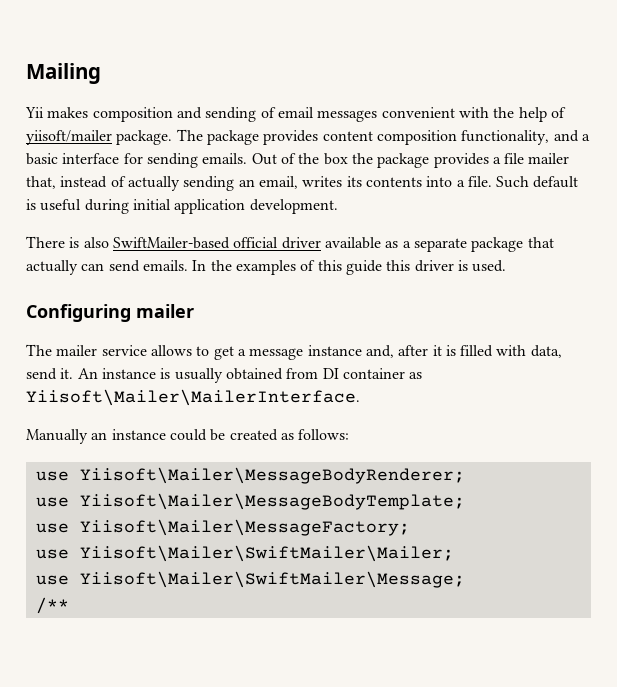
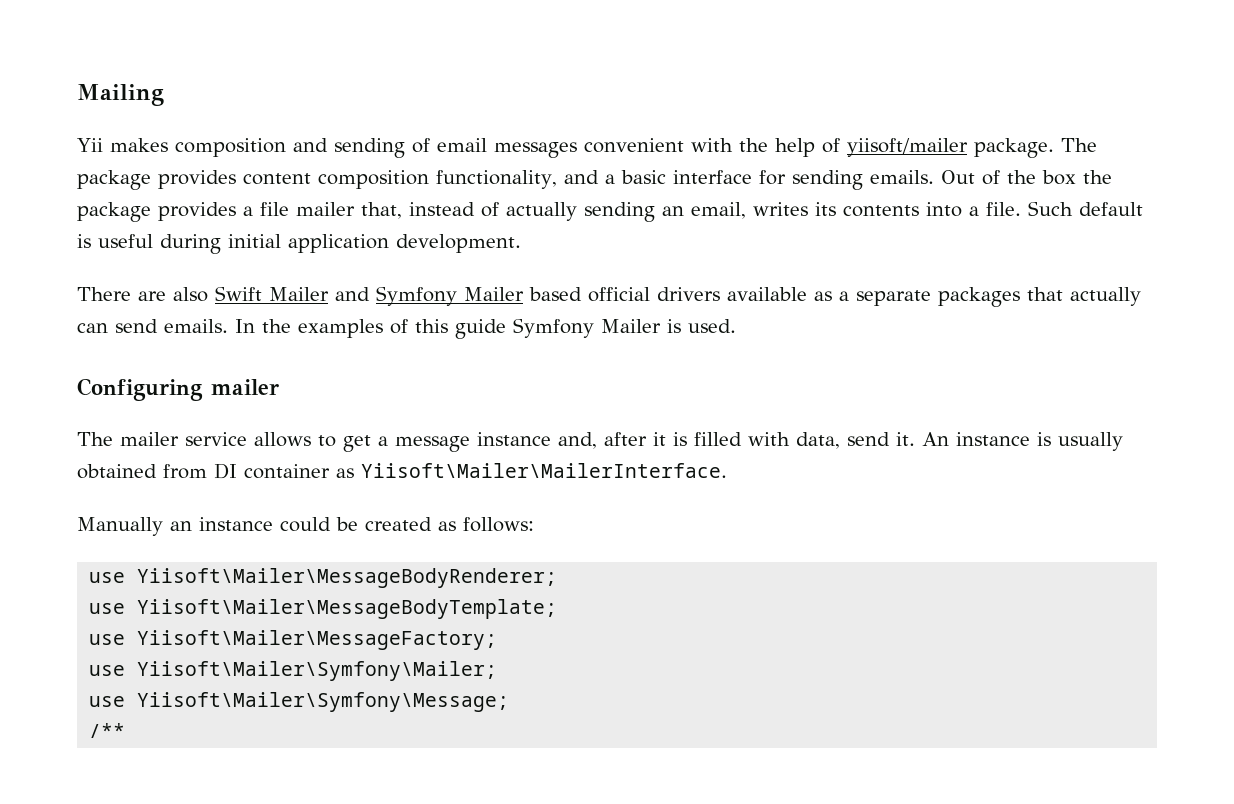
- There is also SwiftMailer-based official driver available as a separate package that actually can send emails.
+ There are also Swift Mailer and Symfony Mailer based official drivers available as a separate packages that actually can send emails.
- In the examples of this guide this driver is used.
+ In the examples of this guide Symfony Mailer is used.
- use Yiisoft\Mailer\SwiftMailer\Mailer;
- use Yiisoft\Mailer\SwiftMailer\Message;
+ use Yiisoft\Mailer\Symfony\Mailer;
+ use Yiisoft\Mailer\Symfony\Message;

